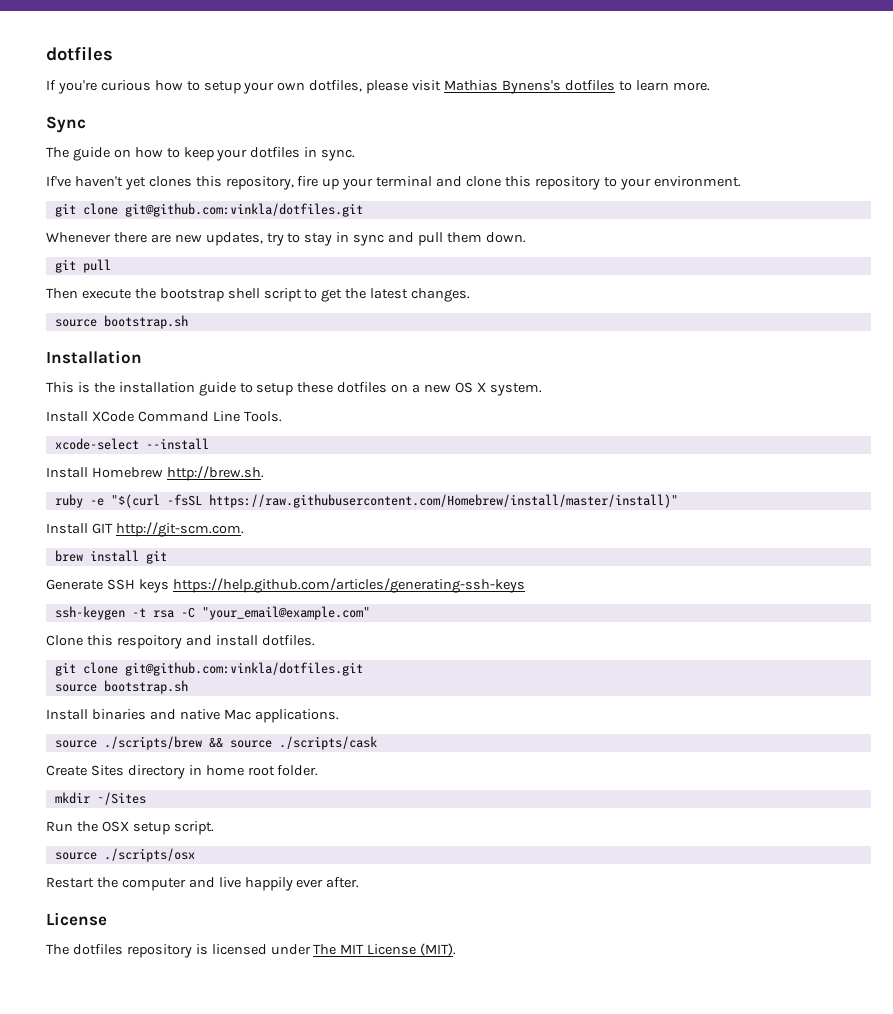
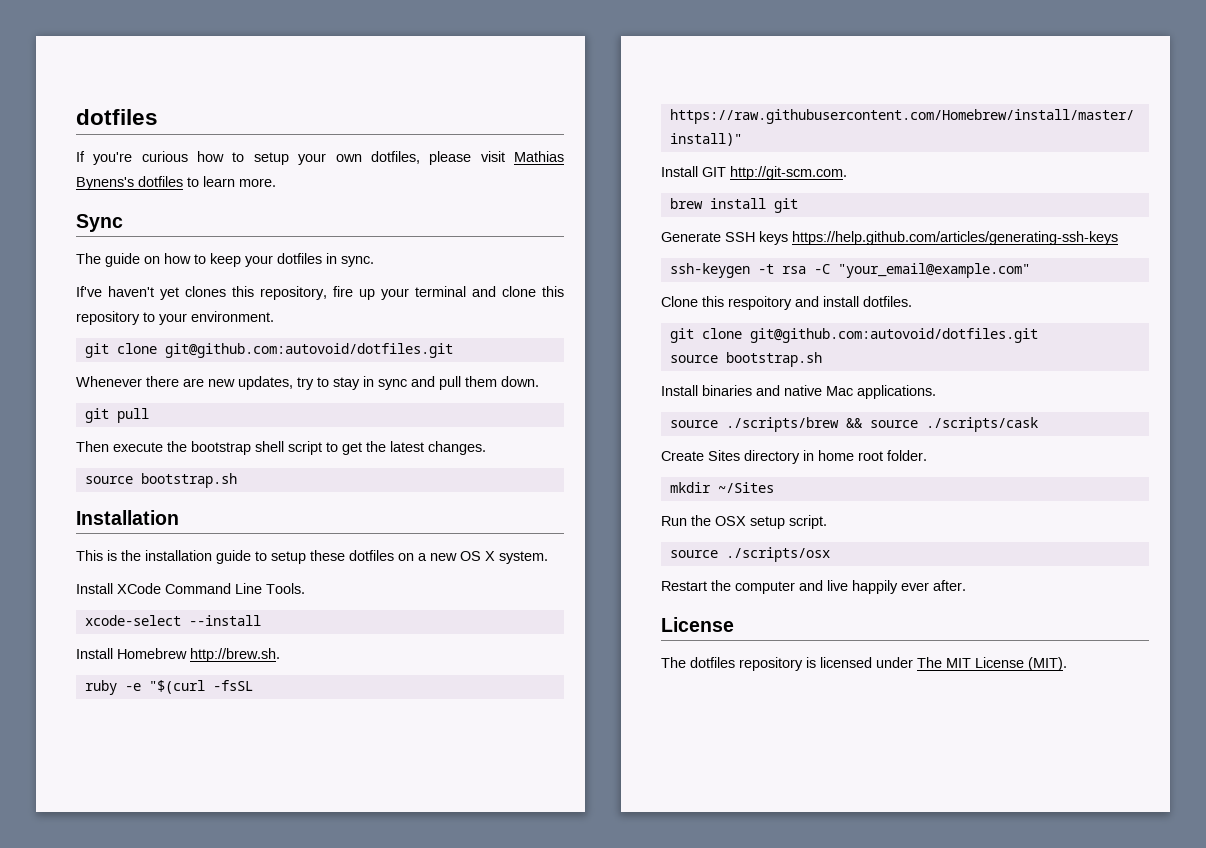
  If've haven't yet clones this repository, fire up your terminal and clone this repository to your environment.
- git clone git@github.com:vinkla/dotfiles.git
+ git clone git@github.com:autovoid/dotfiles.git
  Clone this respoitory and install dotfiles.
- git clone git@github.com:vinkla/dotfiles.git
+ git clone git@github.com:autovoid/dotfiles.git

